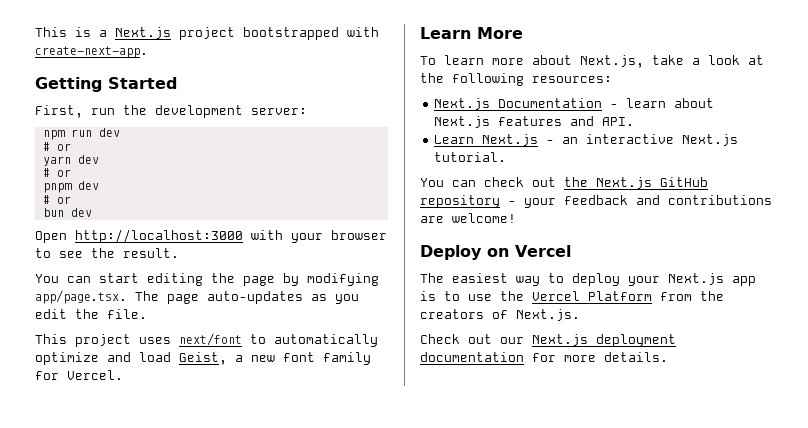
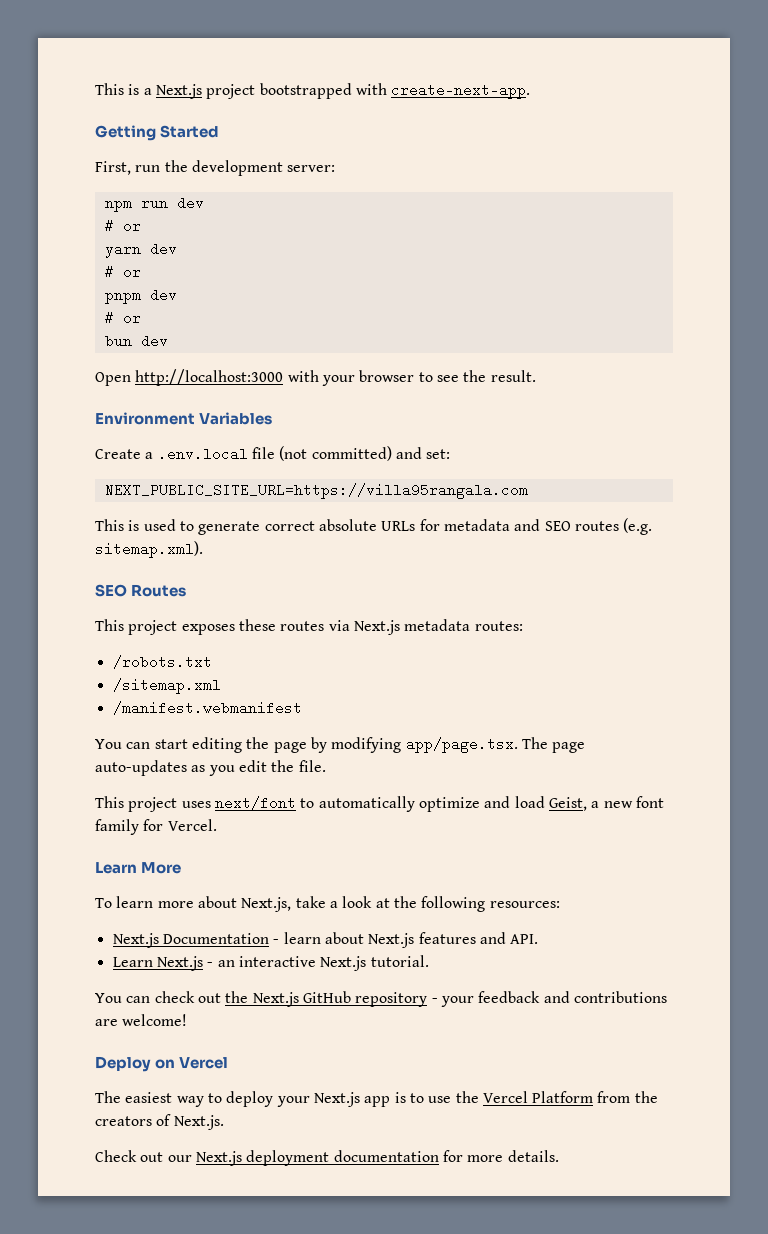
+ Environment Variables
+ Create a .env.local file (not committed) and set:
+ NEXT_PUBLIC_SITE_URL=https://villa95rangala.com
+ This is used to generate correct absolute URLs for metadata and SEO routes (e.g. sitemap.xml).
+ SEO Routes
+ This project exposes these routes via Next.js metadata routes:
+ /robots.txt
+ /sitemap.xml
+ /manifest.webmanifest

